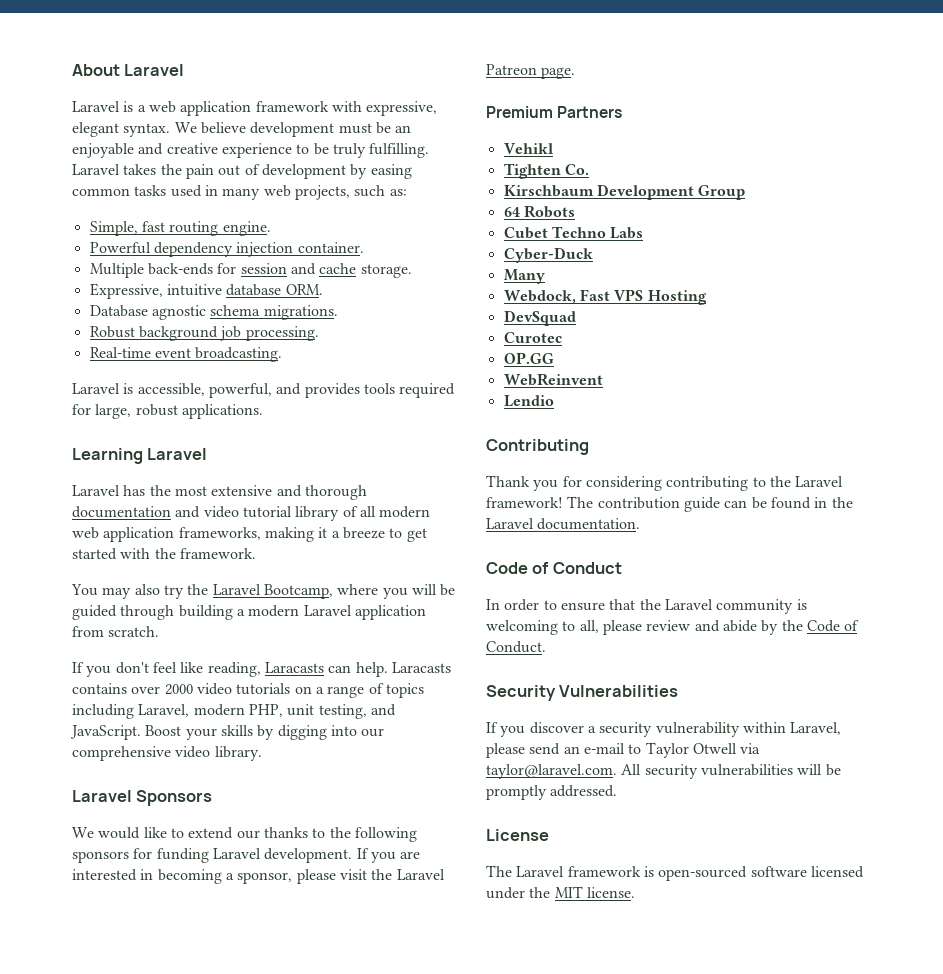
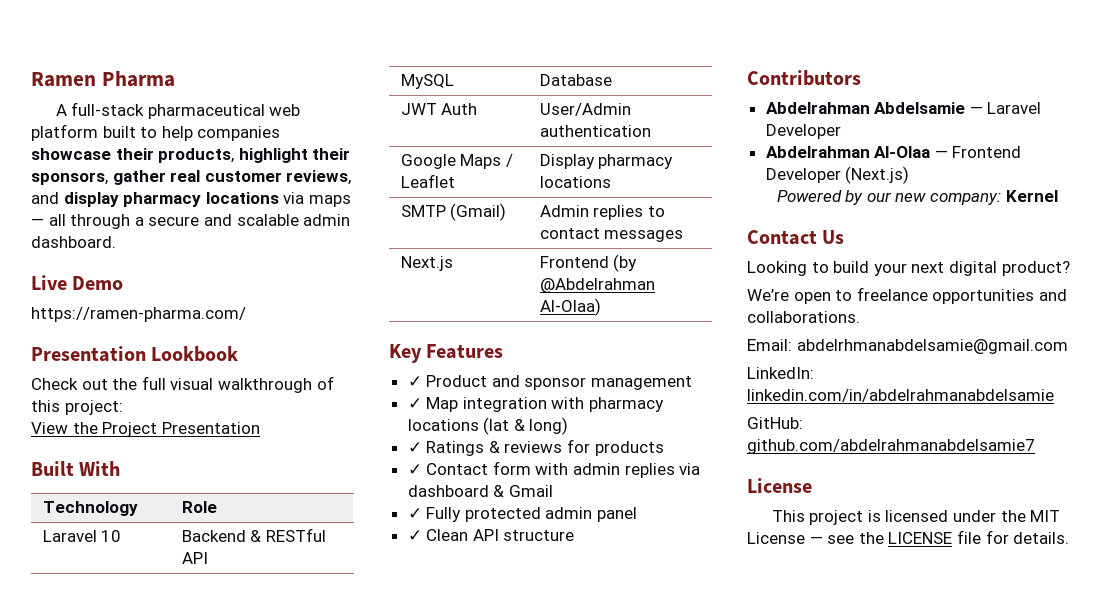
- About Laravel
- Laravel is a web application framework with expressive, elegant syntax. We believe development must be an enjoyable and creative experience to be truly fulfilling. Laravel takes the pain out of development by easing common tasks used in many web projects, such as:
- Simple, fast routing engine.
- Powerful dependency injection container.
- Multiple back-ends for session and cache storage.
- Expressive, intuitive database ORM.
- Database agnostic schema migrations.
- Robust background job processing.
- Real-time event broadcasting.
- Laravel is accessible, powerful, and provides tools required for large, robust applications.
- Learning Laravel
- Laravel has the most extensive and thorough documentation and video tutorial library of all modern web application frameworks, making it a breeze to get started with the framework.
- You may also try the Laravel Bootcamp, where you will be guided through building a modern Laravel application from scratch.
- If you don't feel like reading, Laracasts can help. Laracasts contains over 2000 video tutorials on a range of topics including Laravel, modern PHP, unit testing, and JavaScript. Boost your skills by digging into our comprehensive video library.
- Laravel Sponsors
- We would like to extend our thanks to the following sponsors for funding Laravel development. If you are interested in becoming a sponsor, please visit the Laravel Patreon page.
- Premium Partners
- Vehikl
- Tighten Co.
- Kirschbaum Development Group
- 64 Robots
- Cubet Techno Labs
- Cyber-Duck
- Many
- Webdock, Fast VPS Hosting
- DevSquad
- Curotec
- OP.GG
- WebReinvent
- Lendio
- Contributing
- Thank you for considering contributing to the Laravel framework! The contribution guide can be found in the Laravel documentation.
- Code of Conduct
- In order to ensure that the Laravel community is welcoming to all, please review and abide by the Code of Conduct.
- Security Vulnerabilities
- If you discover a security vulnerability within Laravel, please send an e-mail to Taylor Otwell via taylor@laravel.com. All security vulnerabilities will be promptly addressed.
+ Ramen Pharma
+ A full-stack pharmaceutical web platform built to help companies showcase their products, highlight their sponsors, gather real customer reviews, and display pharmacy locations via maps — all through a secure and scalable admin dashboard.
+ Live Demo
+ https://ramen-pharma.com/
+ Presentation Lookbook
+ Check out the full visual walkthrough of this project:
+ View the Project Presentation
+ Built With
+ Technology | Role
+ Laravel 10 | Backend & RESTful API
+ MySQL | Database
+ JWT Auth | User/Admin authentication
+ Google Maps / Leaflet | Display pharmacy locations
+ SMTP (Gmail) | Admin replies to contact messages
+ Next.js | Frontend (by @Abdelrahman Al-Olaa)
+ Key Features
+ ✓ Product and sponsor management
+ ✓ Map integration with pharmacy locations (lat & long)
+ ✓ Ratings & reviews for products
+ ✓ Contact form with admin replies via dashboard & Gmail
+ ✓ Fully protected admin panel
+ ✓ Clean API structure
+ Contributors
+ Abdelrahman Abdelsamie — Laravel Developer
+ Abdelrahman Al-Olaa — Frontend Developer (Next.js)
+ Powered by our new company: Kernel
+ Contact Us
+ Looking to build your next digital product?
+ We’re open to freelance opportunities and collaborations.
+ Email: abdelrhmanabdelsamie@gmail.com
+ LinkedIn: linkedin.com/in/abdelrahmanabdelsamie
+ GitHub: github.com/abdelrahmanabdelsamie7
  License
- The Laravel framework is open-sourced software licensed under the MIT license.
+ This project is licensed under the MIT License — see the LICENSE file for details.

